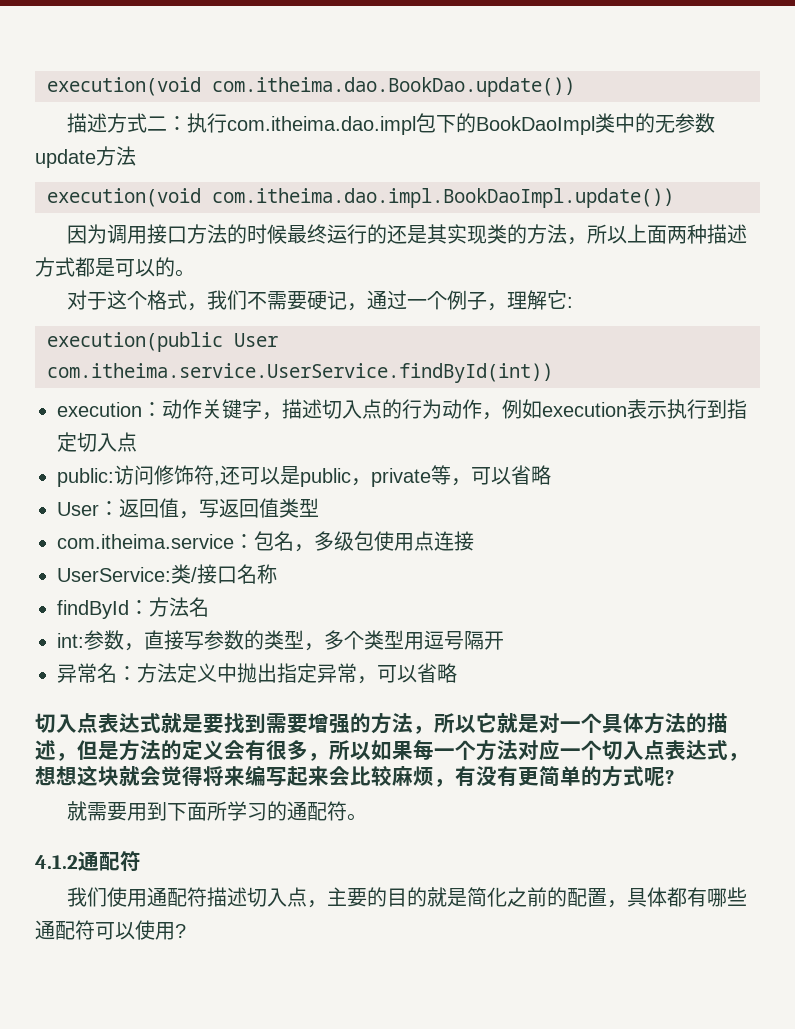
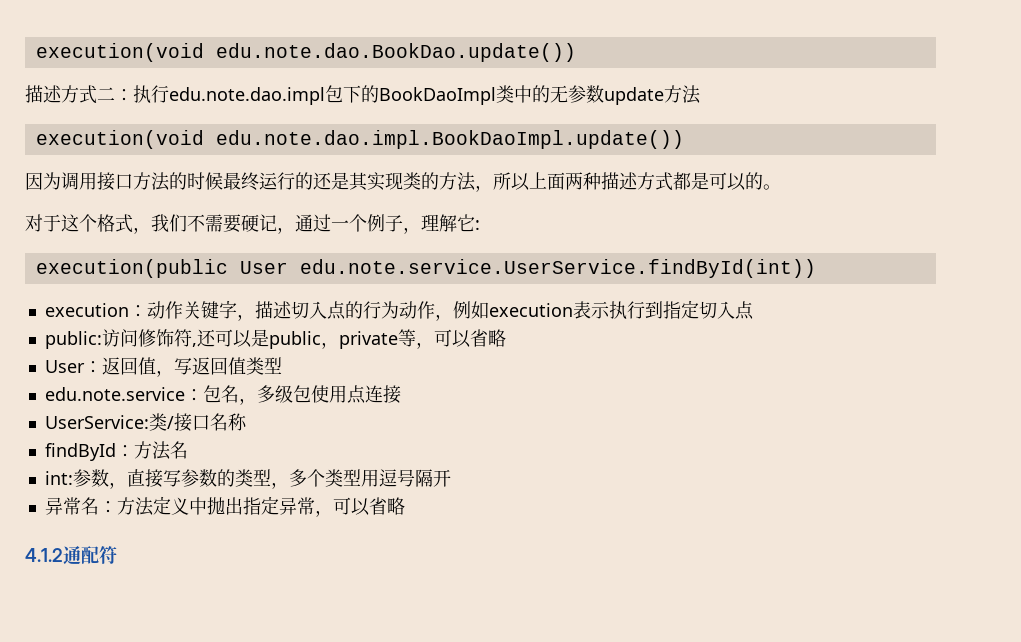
- execution(void com.itheima.dao.BookDao.update())
+ execution(void edu.note.dao.BookDao.update())
- 描述方式二：执行com.itheima.dao.impl包下的BookDaoImpl类中的无参数update方法
+ 描述方式二：执行edu.note.dao.impl包下的BookDaoImpl类中的无参数update方法
- execution(void com.itheima.dao.impl.BookDaoImpl.update())
+ execution(void edu.note.dao.impl.BookDaoImpl.update())
- execution(public User com.itheima.service.UserService.findById(int))
+ execution(public User edu.note.service.UserService.findById(int))
- com.itheima.service：包名，多级包使用点连接
+ edu.note.service：包名，多级包使用点连接
- 切入点表达式就是要找到需要增强的方法，所以它就是对一个具体方法的描述，但是方法的定义会有很多，所以如果每一个方法对应一个切入点表达式，想想这块就会觉得将来编写起来会比较麻烦，有没有更简单的方式呢?
- 就需要用到下面所学习的通配符。
  4.1.2通配符
- 我们使用通配符描述切入点，主要的目的就是简化之前的配置，具体都有哪些通配符可以使用?

